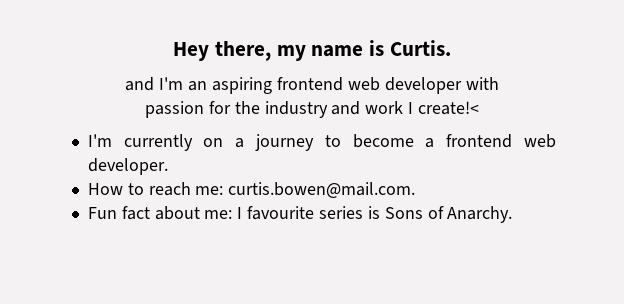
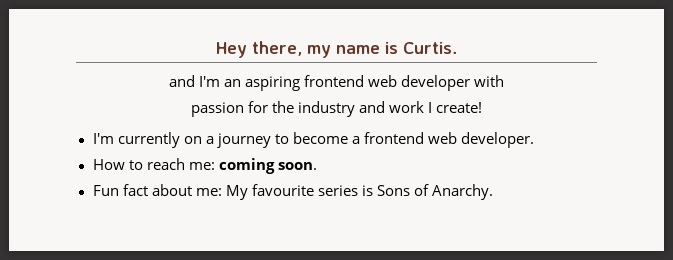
- passion for the industry and work I create!<
+ passion for the industry and work I create!
- How to reach me: curtis.bowen@mail.com.
+ How to reach me: coming soon.
- Fun fact about me: I favourite series is Sons of Anarchy.
+ Fun fact about me: My favourite series is Sons of Anarchy.

